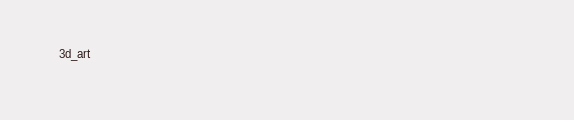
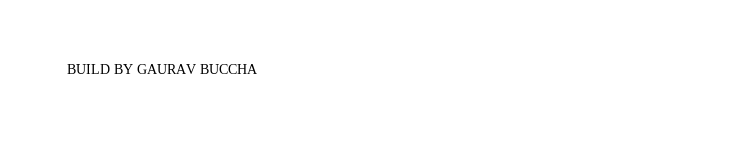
- 3d_art
+ BUILD BY GAURAV BUCCHA

